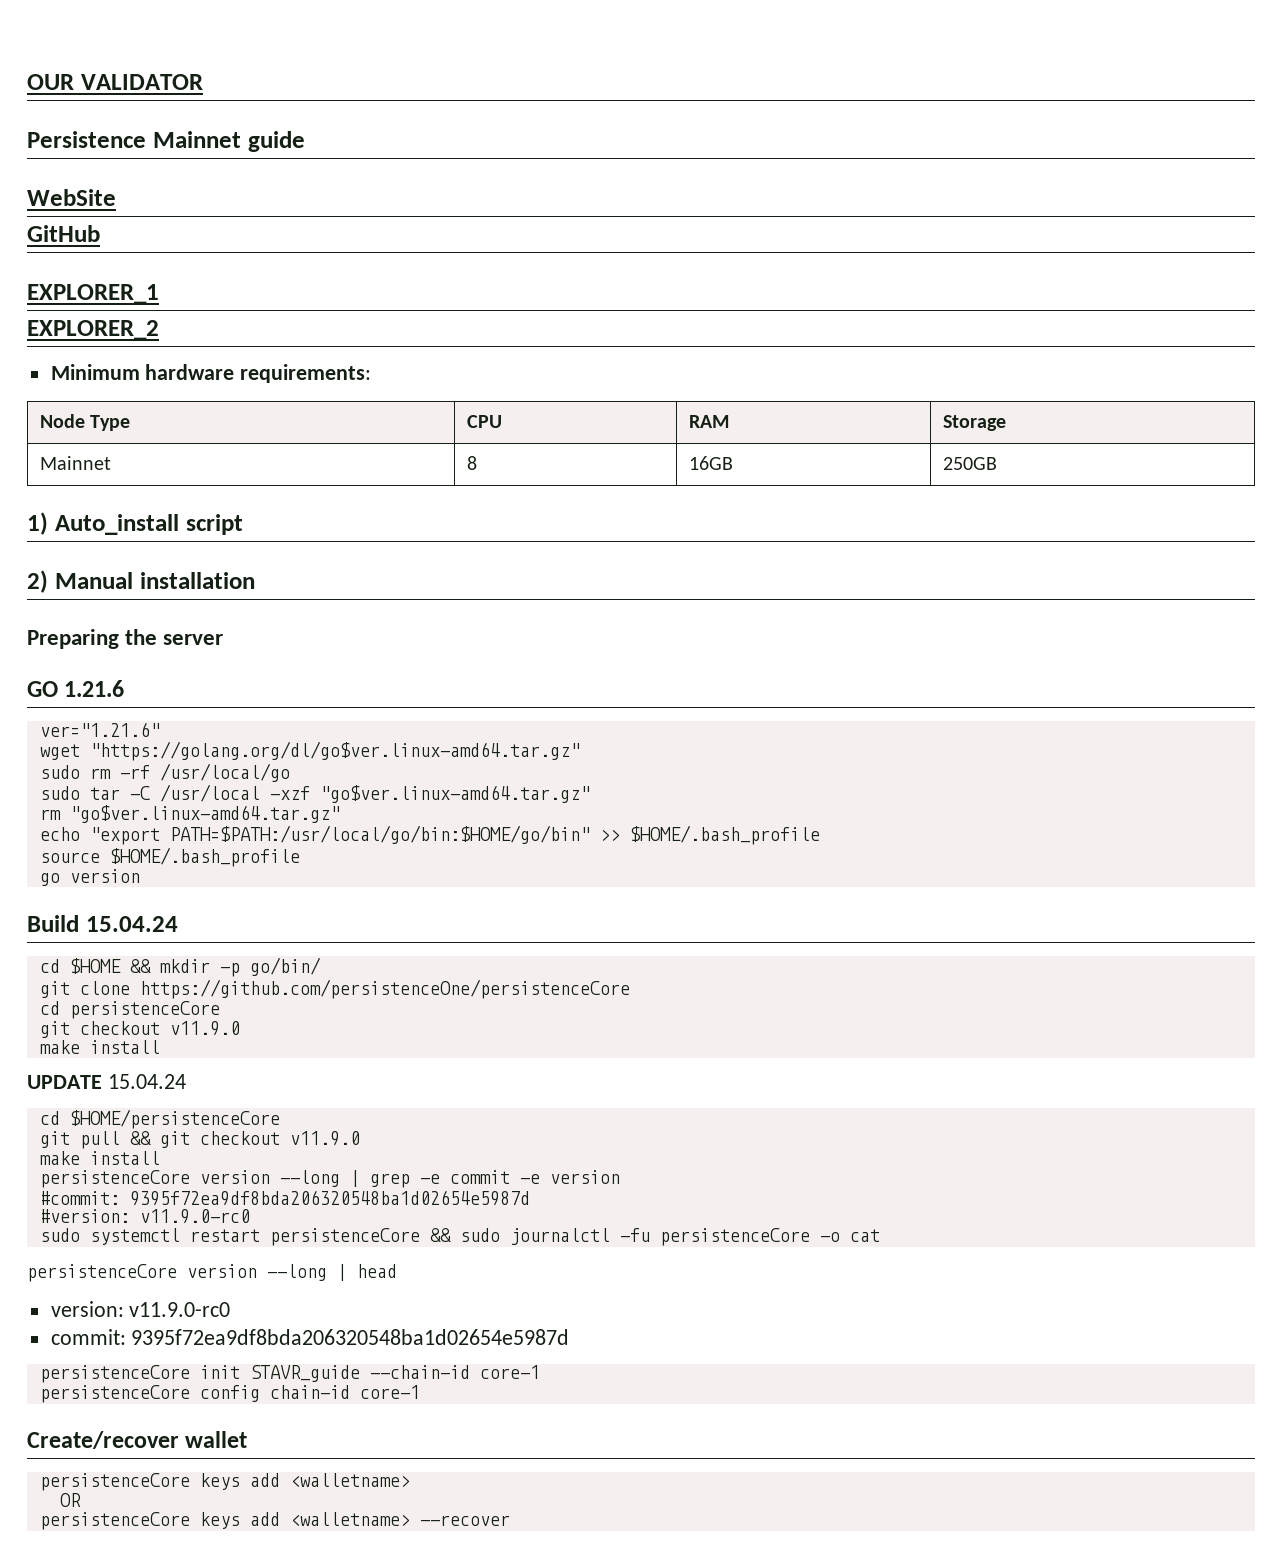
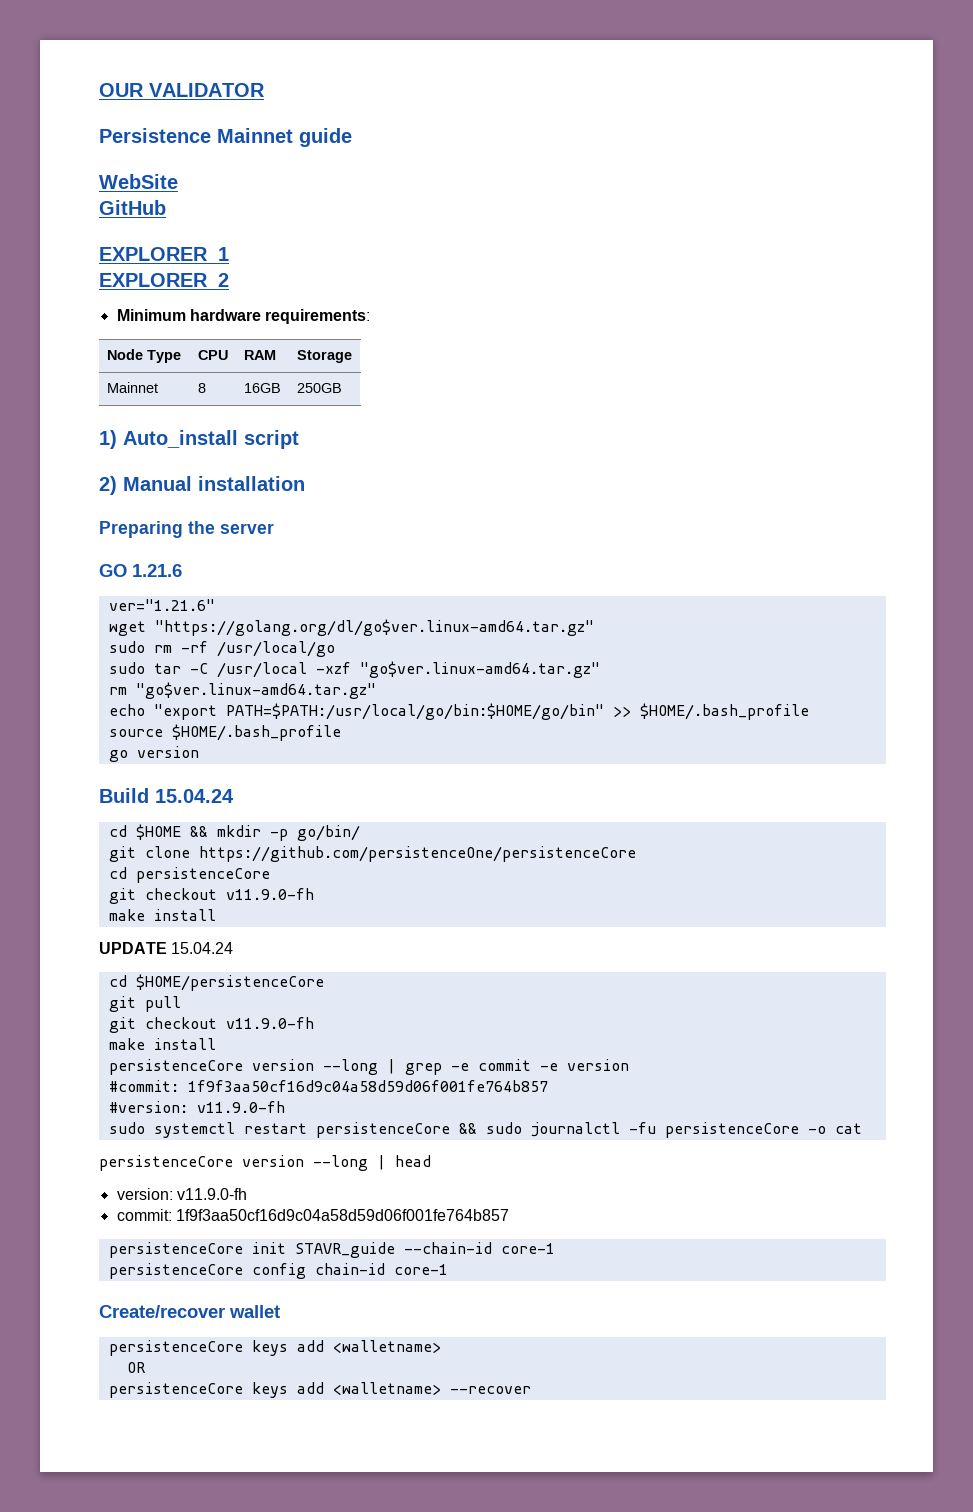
  cd persistenceCore
- git checkout v11.9.0
+ git checkout v11.9.0-fh
- git pull && git checkout v11.9.0
+ git pull
+ git checkout v11.9.0-fh
- #commit: 9395f72ea9df8bda206320548ba1d02654e5987d
+ #commit: 1f9f3aa50cf16d9c04a58d59d06f001fe764b857
- #version: v11.9.0-rc0
+ #version: v11.9.0-fh
- version: v11.9.0-rc0
+ version: v11.9.0-fh
- commit: 9395f72ea9df8bda206320548ba1d02654e5987d
+ commit: 1f9f3aa50cf16d9c04a58d59d06f001fe764b857

